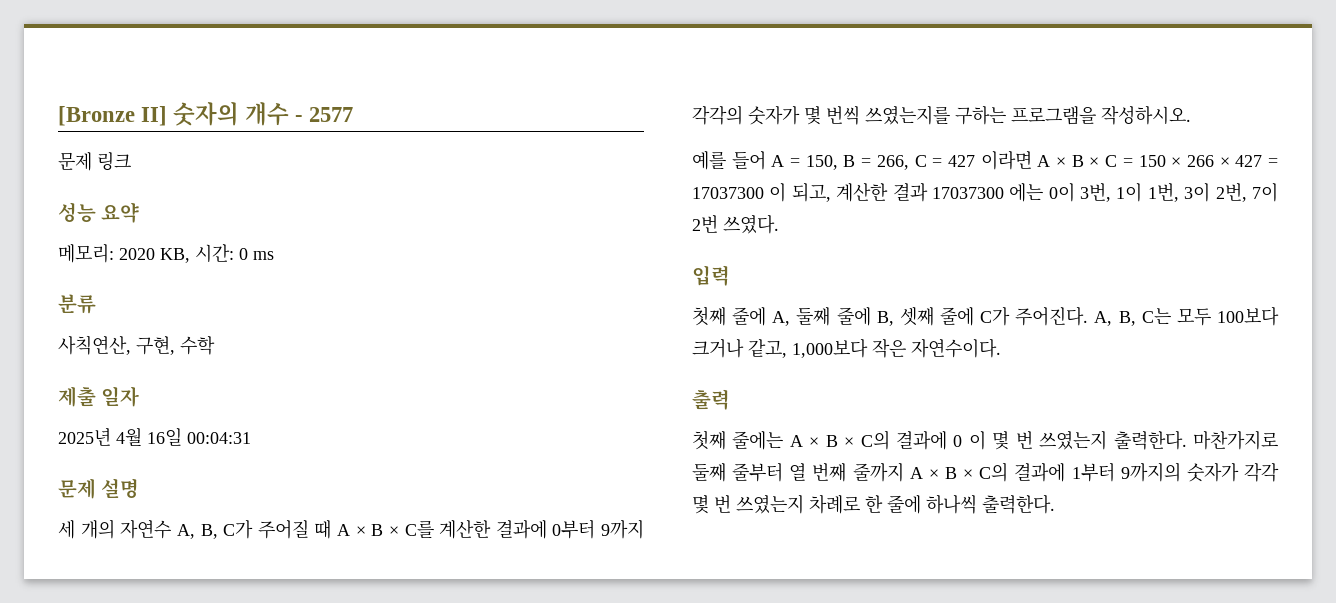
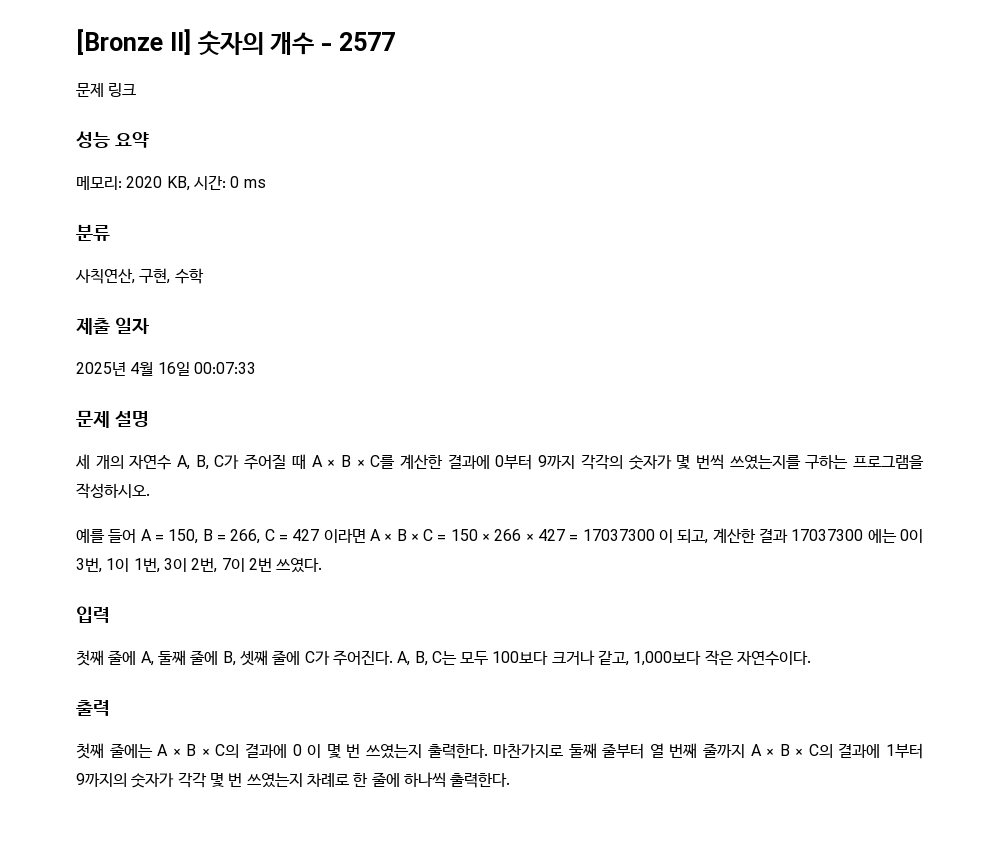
- 2025년 4월 16일 00:04:31
+ 2025년 4월 16일 00:07:33

